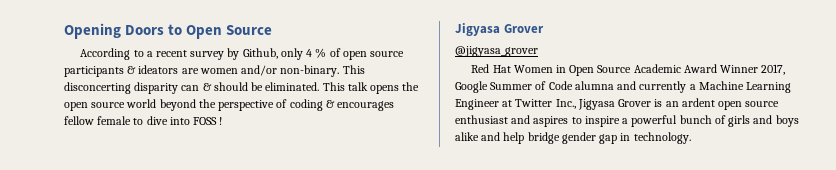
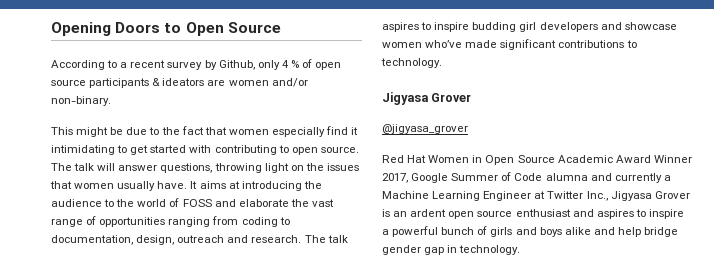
- According to a recent survey by Github, only 4 % of open source participants & ideators are women and/or non-binary. This disconcerting disparity can & should be eliminated. This talk opens the open source world beyond the perspective of coding & encourages fellow female to dive into FOSS !
+ According to a recent survey by Github, only 4 % of open source participants & ideators are women and/or non-binary.
+ This might be due to the fact that women especially find it intimidating to get started with contributing to open source. The talk will answer questions, throwing light on the issues that women usually have. It aims at introducing the audience to the world of FOSS and elaborate the vast range of opportunities ranging from coding to documentation, design, outreach and research. The talk aspires to inspire budding girl developers and showcase women who’ve made significant contributions to technology.

